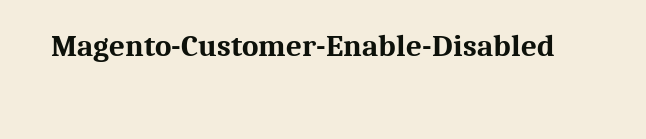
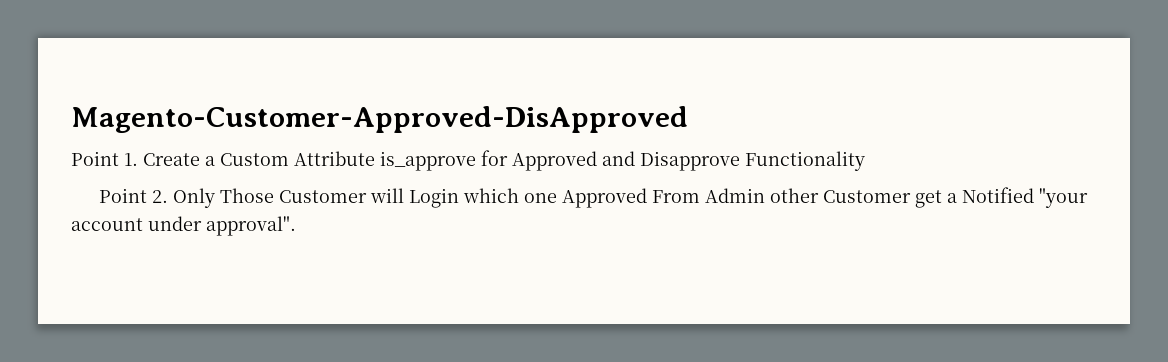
- Magento-Customer-Enable-Disabled
+ Magento-Customer-Approved-DisApproved
+ Point 1. Create a Custom Attribute is_approve for Approved and Disapprove Functionality
+ Point 2. Only Those Customer will Login which one Approved From Admin other Customer get a Notified "your account under approval".

